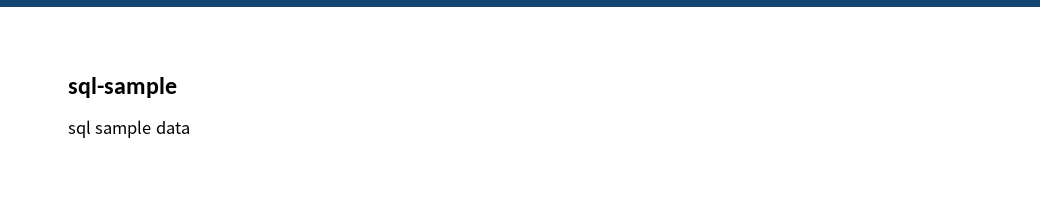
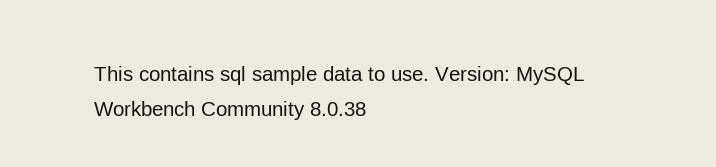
- sql-sample
- sql sample data
+ This contains sql sample data to use. Version: MySQL Workbench Community 8.0.38

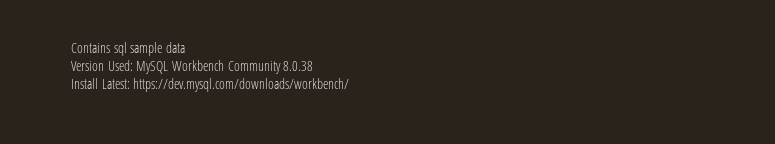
- This contains sql sample data to use. Version: MySQL Workbench Community 8.0.38
+ Contains sql sample data
+ Version Used: MySQL Workbench Community 8.0.38
+ Install Latest: https://dev.mysql.com/downloads/workbench/

